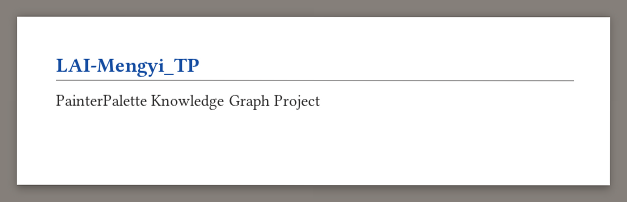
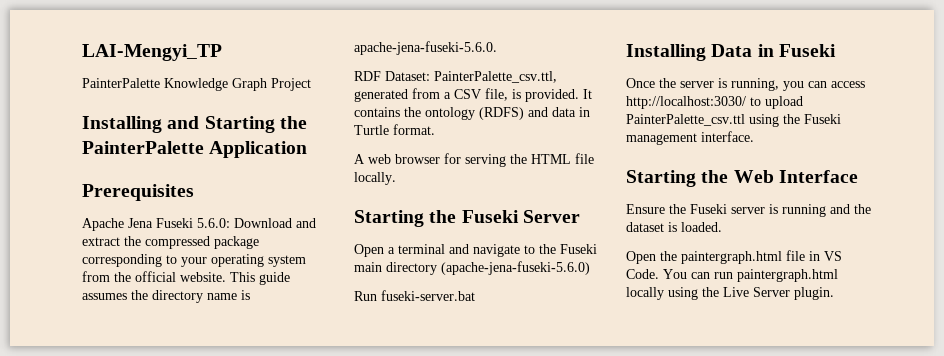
+ Installing and Starting the PainterPalette Application
+ Prerequisites
+ Apache Jena Fuseki 5.6.0: Download and extract the compressed package corresponding to your operating system from the official website. This guide assumes the directory name is apache-jena-fuseki-5.6.0.
+ RDF Dataset: PainterPalette_csv.ttl, generated from a CSV file, is provided. It contains the ontology (RDFS) and data in Turtle format.
+ A web browser for serving the HTML file locally.
+ Starting the Fuseki Server
+ Open a terminal and navigate to the Fuseki main directory (apache-jena-fuseki-5.6.0)
+ Run fuseki-server.bat
+ Installing Data in Fuseki
+ Once the server is running, you can access http://localhost:3030/ to upload PainterPalette_csv.ttl using the Fuseki management interface.
+ Starting the Web Interface
+ Ensure the Fuseki server is running and the dataset is loaded.
+ Open the paintergraph.html file in VS Code. You can run paintergraph.html locally using the Live Server plugin.

